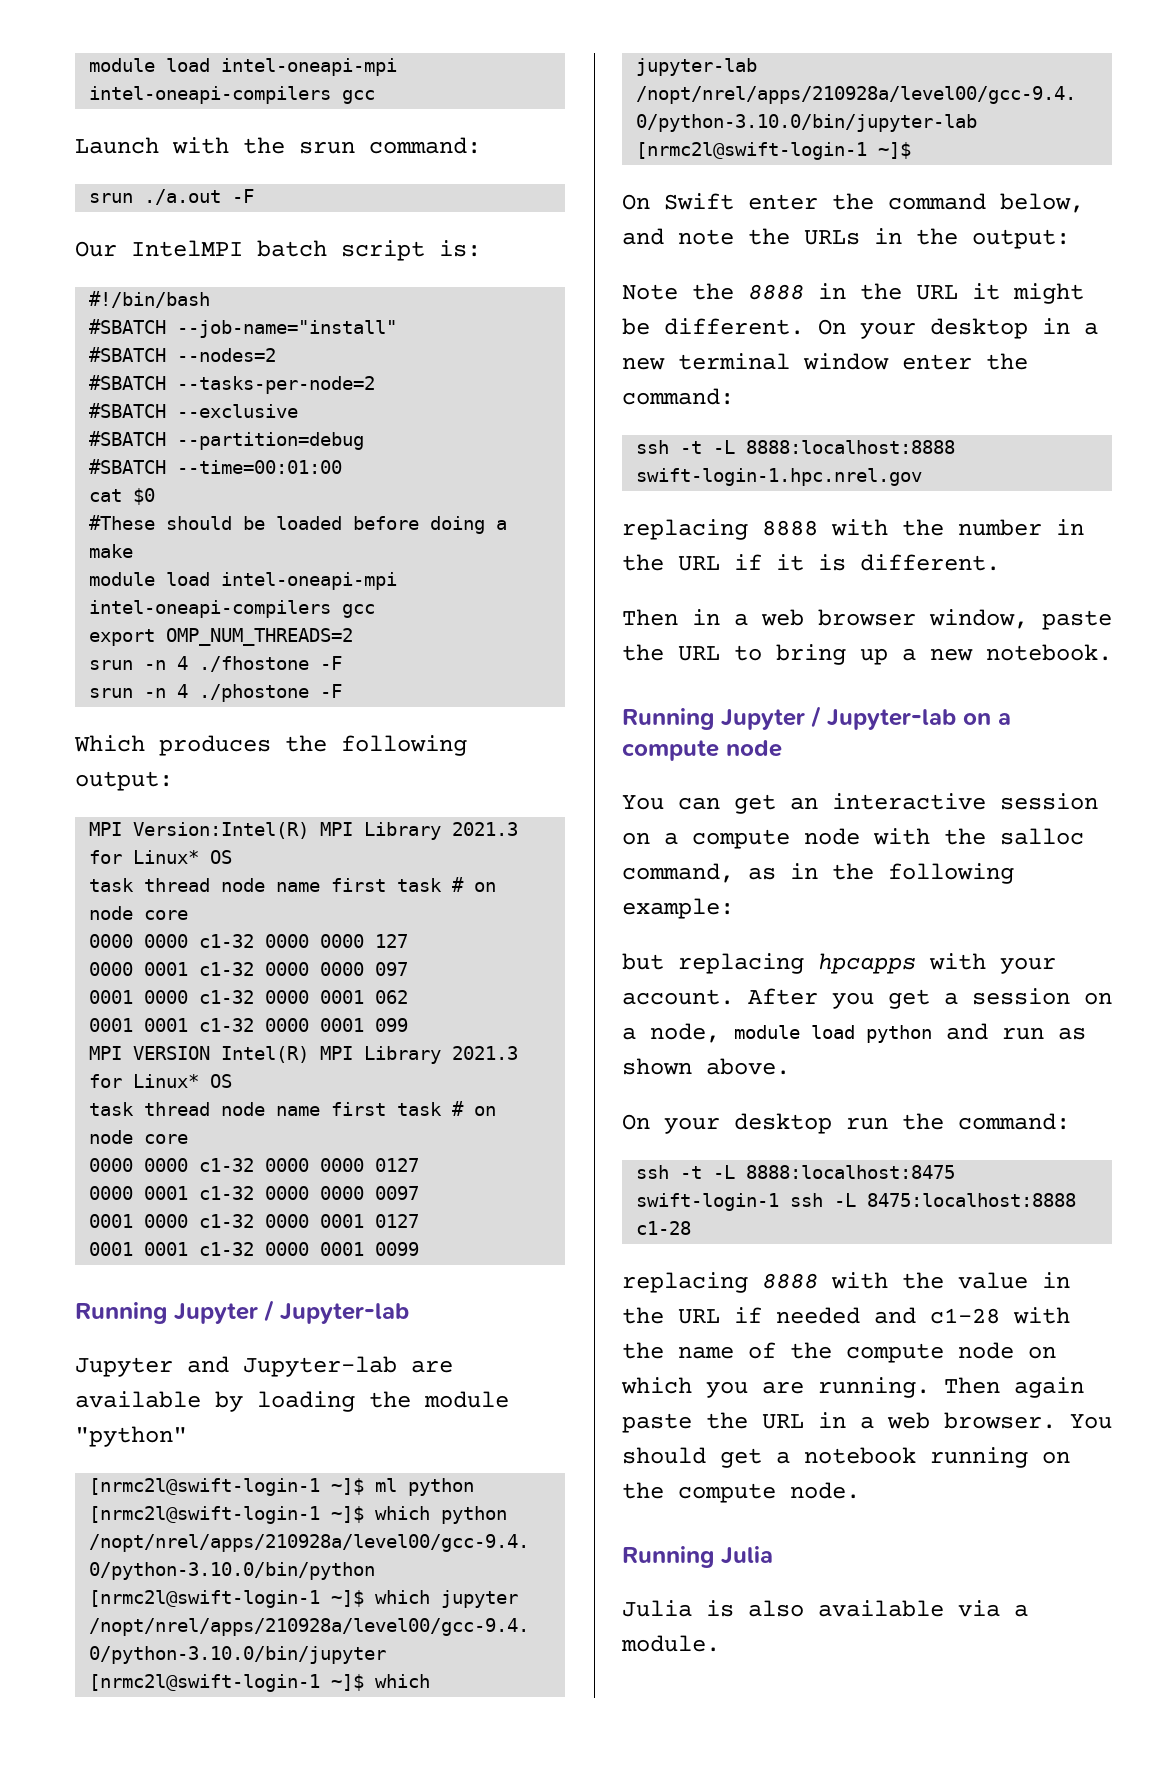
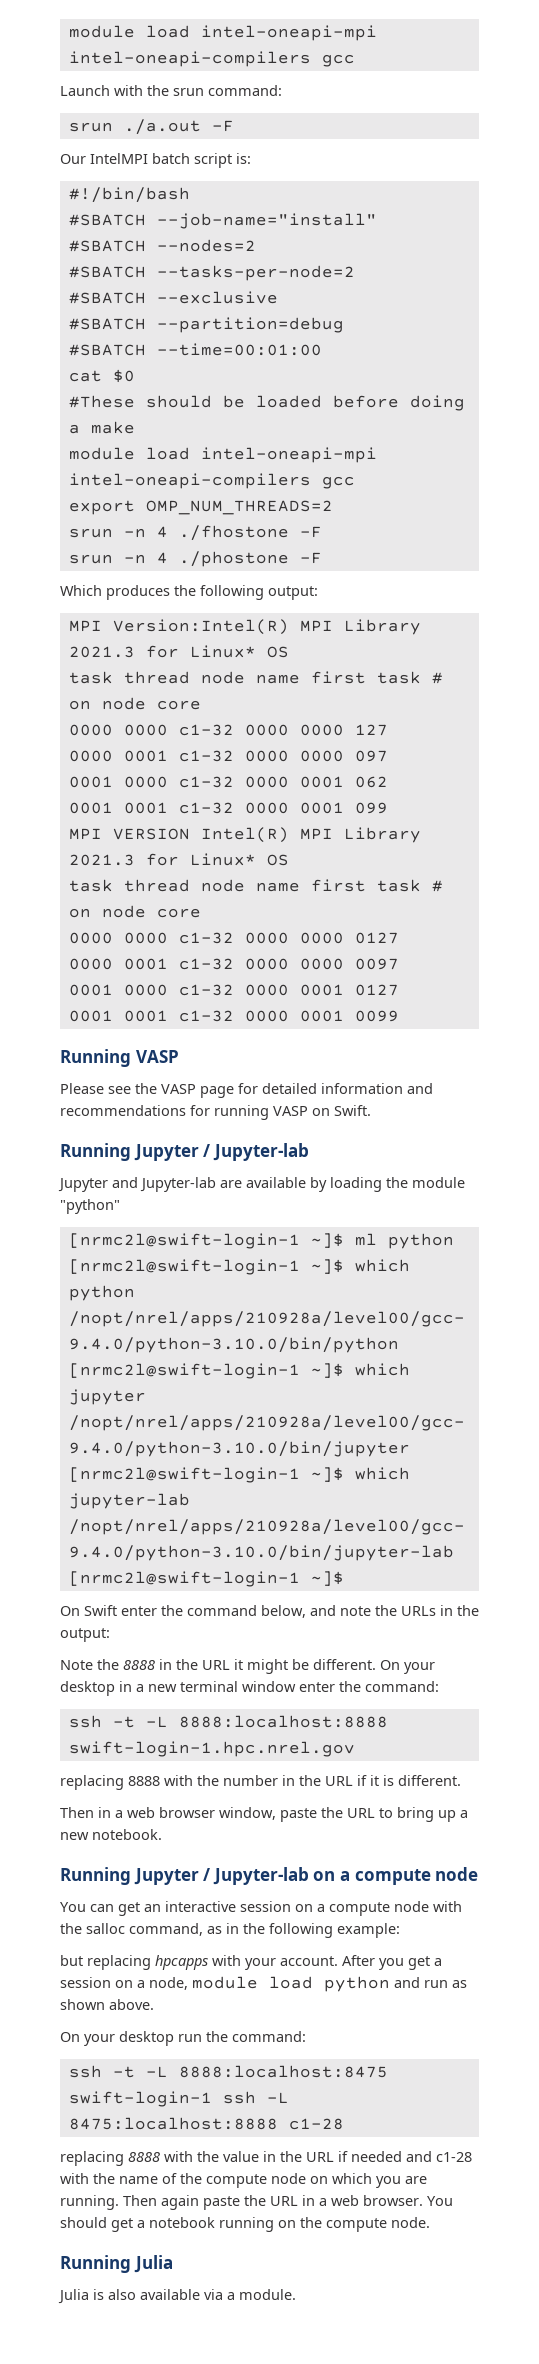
+ Running VASP
+ Please see the VASP page for detailed information and recommendations for running VASP on Swift.

